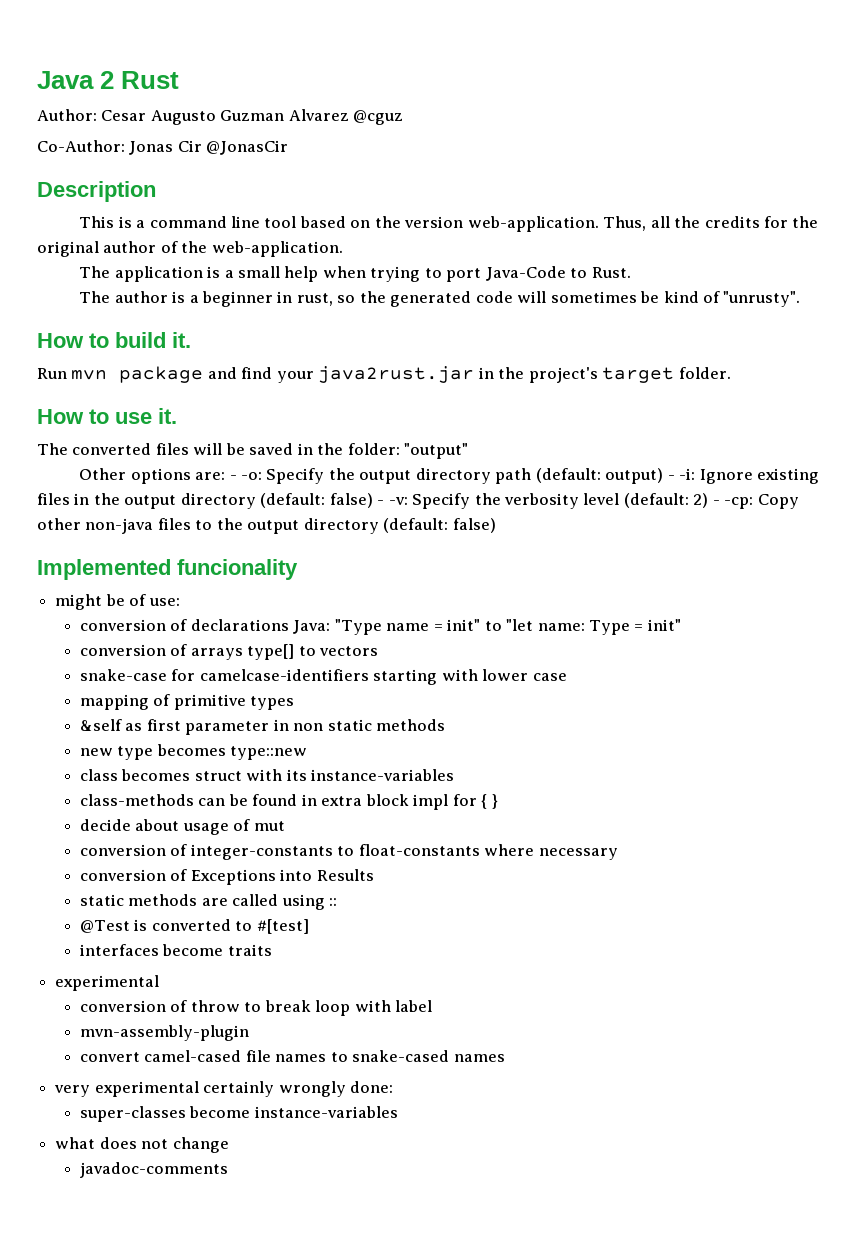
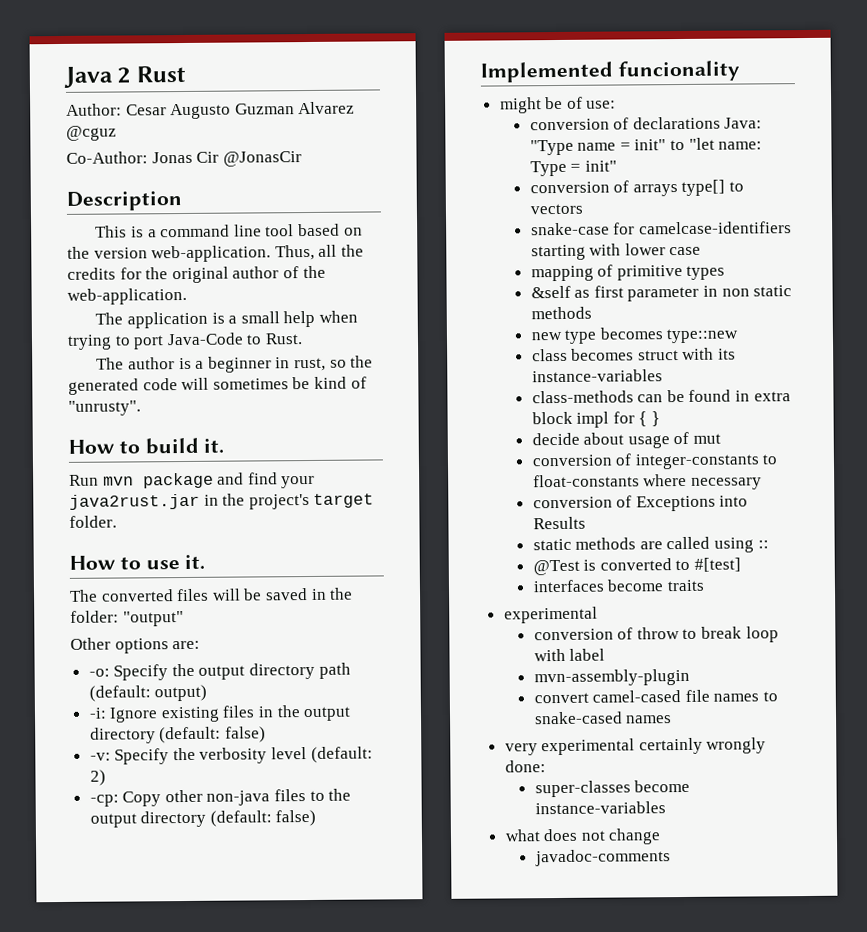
- Other options are: - -o: Specify the output directory path (default: output) - -i: Ignore existing files in the output directory (default: false) - -v: Specify the verbosity level (default: 2) - -cp: Copy other non-java files to the output directory (default: false)
+ Other options are:
+ -o: Specify the output directory path (default: output)
+ -i: Ignore existing files in the output directory (default: false)
+ -v: Specify the verbosity level (default: 2)
+ -cp: Copy other non-java files to the output directory (default: false)

